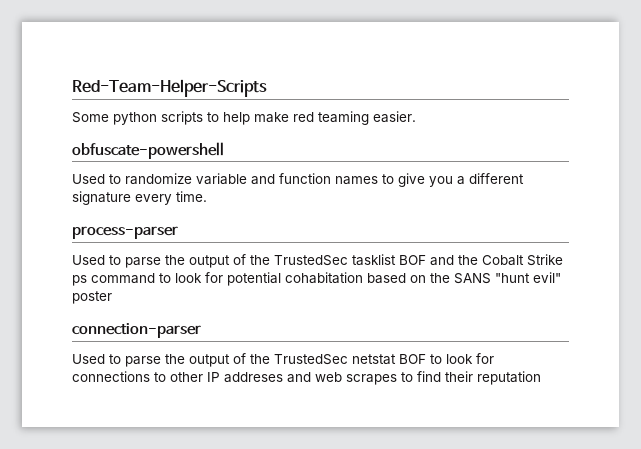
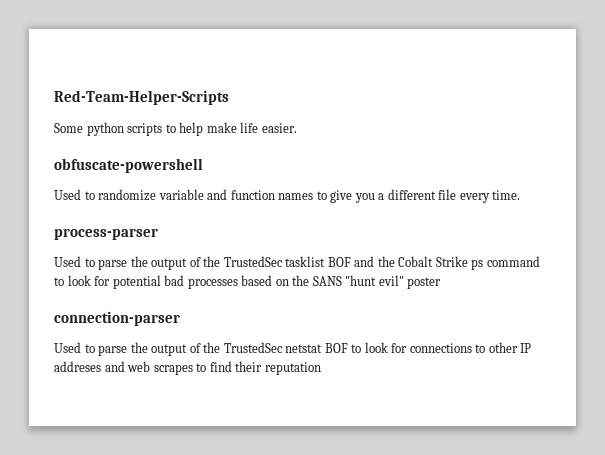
- Some python scripts to help make red teaming easier.
+ Some python scripts to help make life easier.
- Used to randomize variable and function names to give you a different signature every time.
+ Used to randomize variable and function names to give you a different file every time.
- Used to parse the output of the TrustedSec tasklist BOF and the Cobalt Strike ps command to look for potential cohabitation based on the SANS "hunt evil" poster
+ Used to parse the output of the TrustedSec tasklist BOF and the Cobalt Strike ps command to look for potential bad processes based on the SANS "hunt evil" poster

